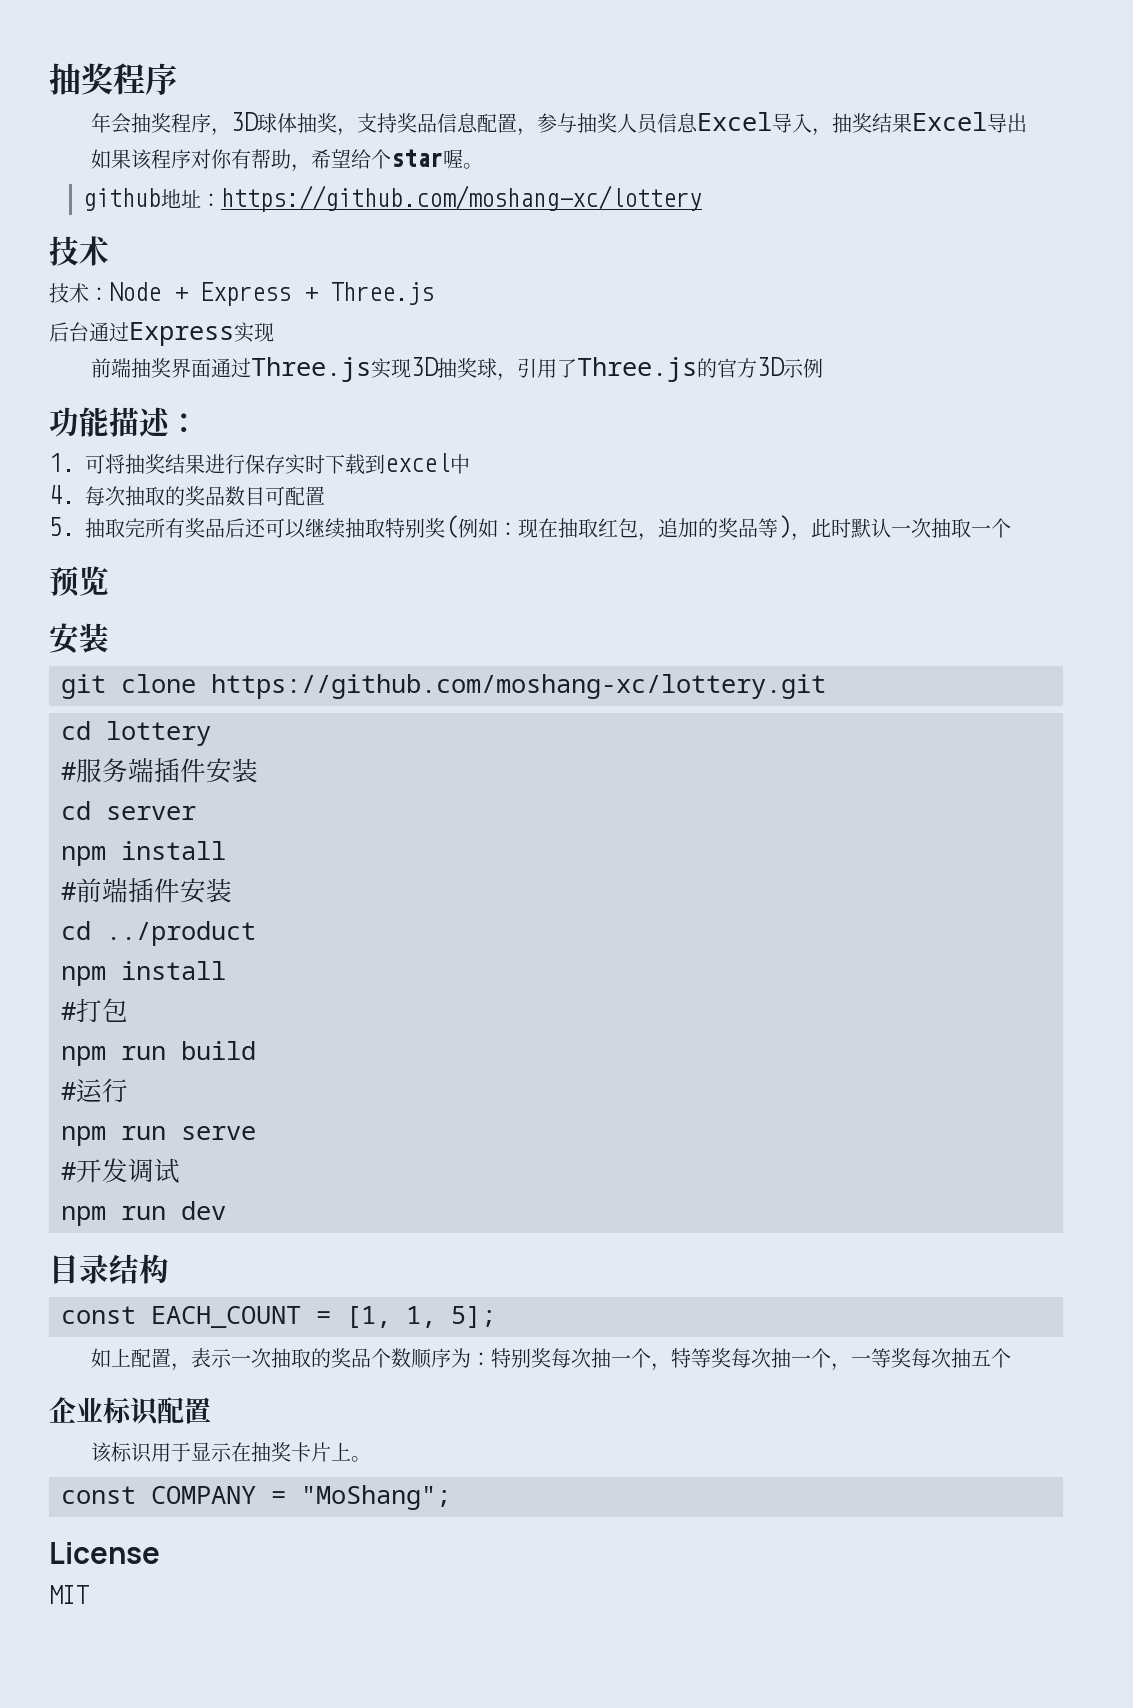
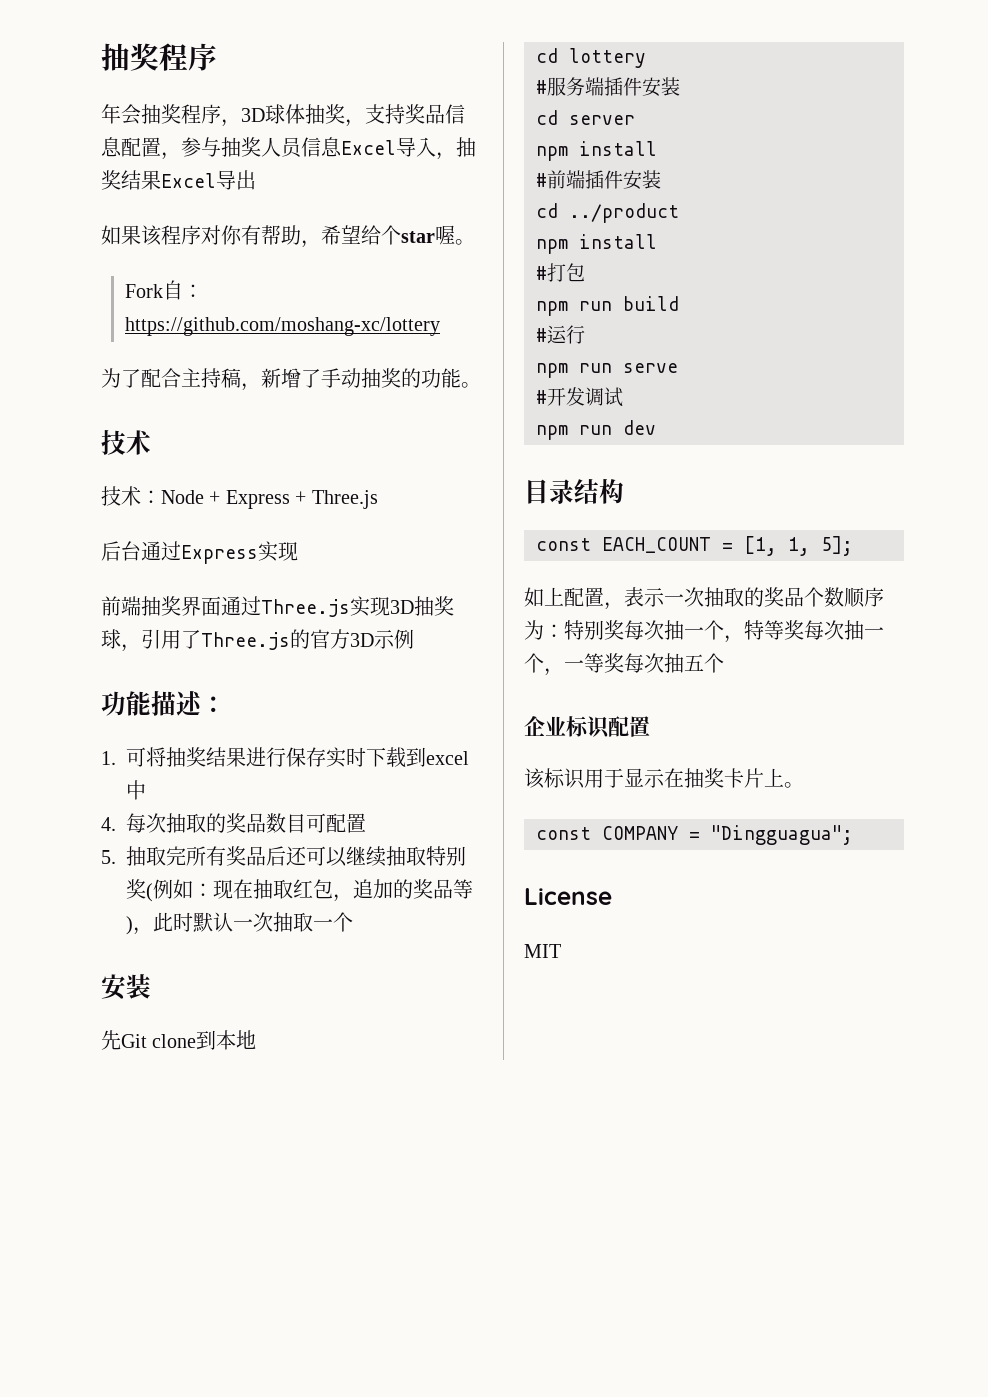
- github地址：https://github.com/moshang-xc/lottery
+ Fork自：https://github.com/moshang-xc/lottery
+ 为了配合主持稿，新增了手动抽奖的功能。
  5.抽取完所有奖品后还可以继续抽取特别奖(例如：现在抽取红包，追加的奖品等)，此时默认一次抽取一个
- 预览
  安装
- git clone https://github.com/moshang-xc/lottery.git
+ 先Git clone到本地
- const COMPANY = "MoShang";
+ const COMPANY = "Dingguagua";

